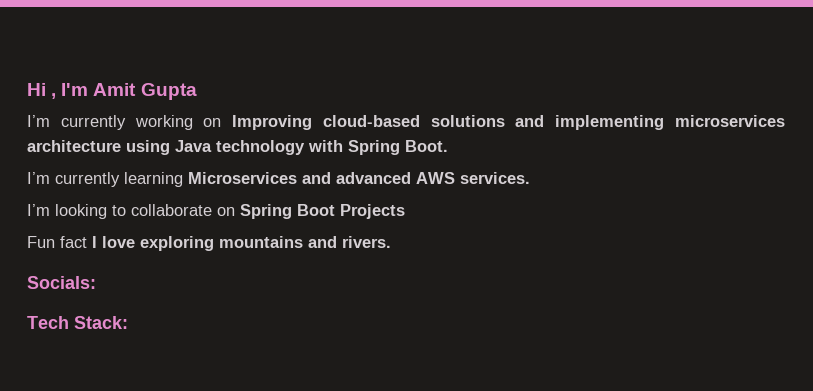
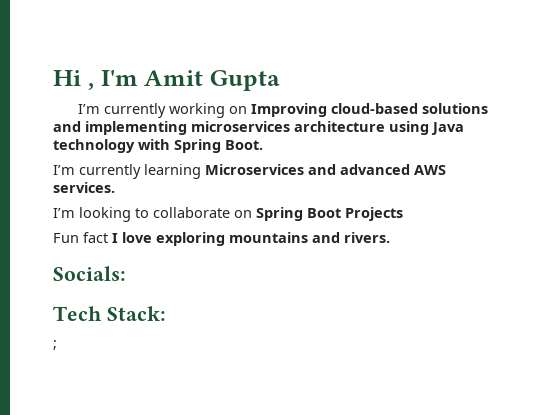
+ ;

